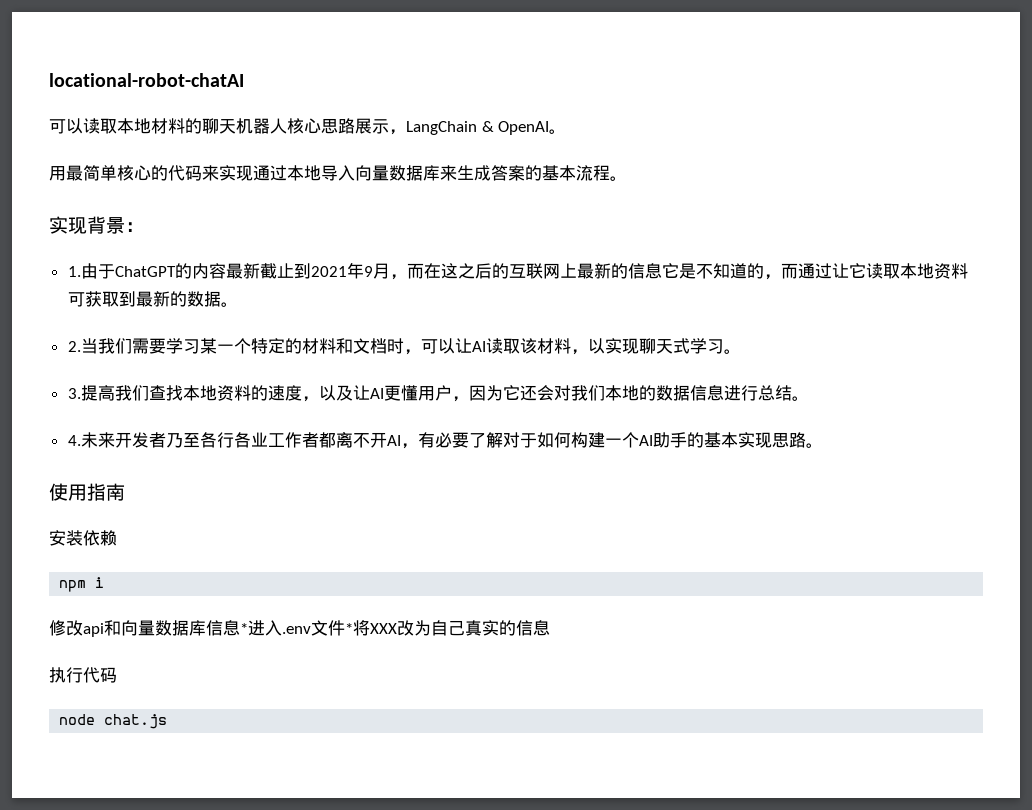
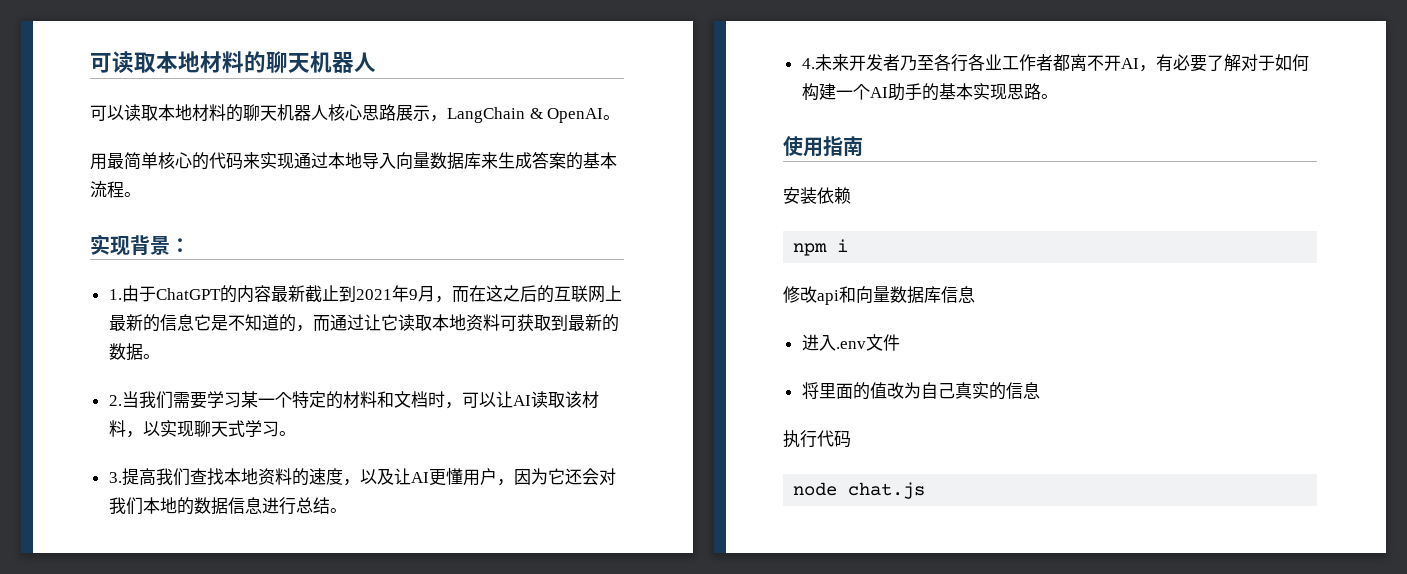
- locational-robot-chatAI
+ 可读取本地材料的聊天机器人
- 修改api和向量数据库信息*进入.env文件*将XXX改为自己真实的信息
+ 修改api和向量数据库信息
+ 进入.env文件
+ 将里面的值改为自己真实的信息

